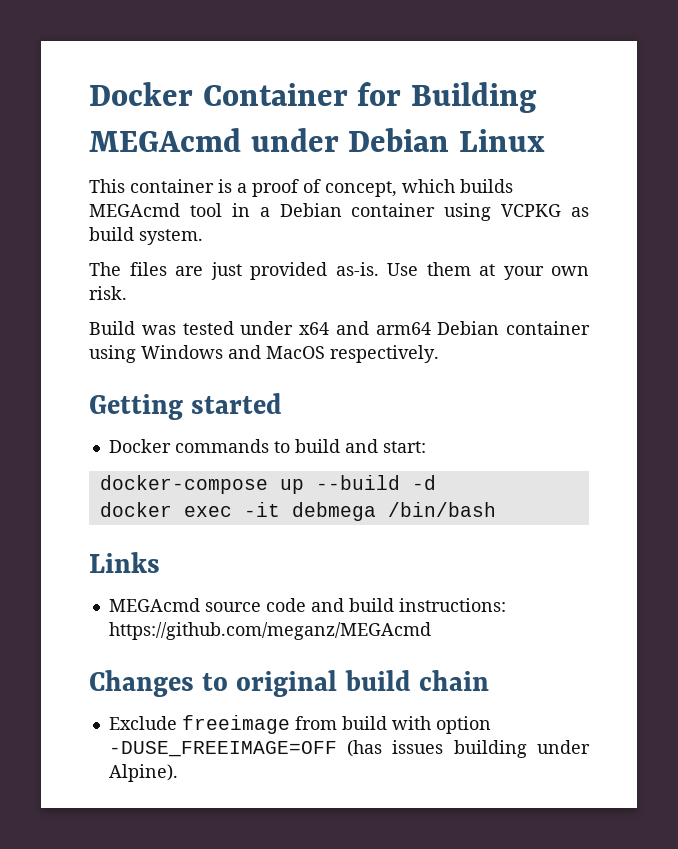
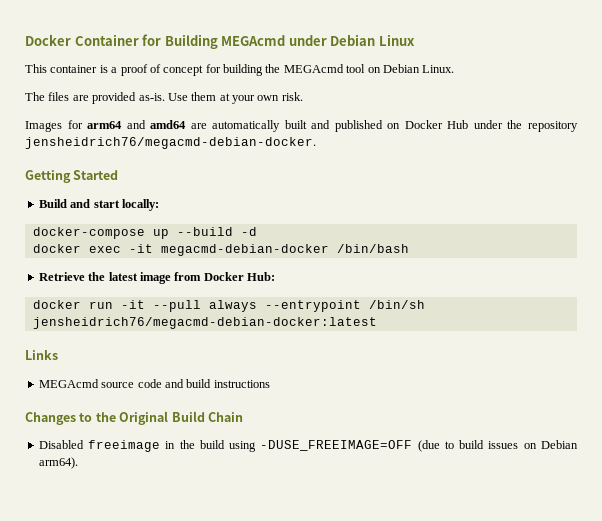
- This container is a proof of concept, which builds MEGAcmd tool in a Debian container using VCPKG as build system.
+ This container is a proof of concept for building the MEGAcmd tool on Debian Linux.
- The files are just provided as-is.
+ The files are provided as-is.
- Build was tested under x64 and arm64 Debian container using Windows and MacOS respectively.
- Getting started
- Docker commands to build and start:
+ Images for arm64 and amd64 are automatically built and published on Docker Hub under the repository jensheidrich76/megacmd-debian-docker.
+ Getting Started
+ Build and start locally:
- docker exec -it debmega /bin/bash
+ docker exec -it megacmd-debian-docker /bin/bash
+ Retrieve the latest image from Docker Hub:
+ docker run -it --pull always --entrypoint /bin/sh jensheidrich76/megacmd-debian-docker:latest
- MEGAcmd source code and build instructions: https://github.com/meganz/MEGAcmd
+ MEGAcmd source code and build instructions
- Changes to original build chain
- Exclude freeimage from build with option -DUSE_FREEIMAGE=OFF (has issues building under Alpine).
+ Changes to the Original Build Chain
+ Disabled freeimage in the build using -DUSE_FREEIMAGE=OFF (due to build issues on Debian arm64).

